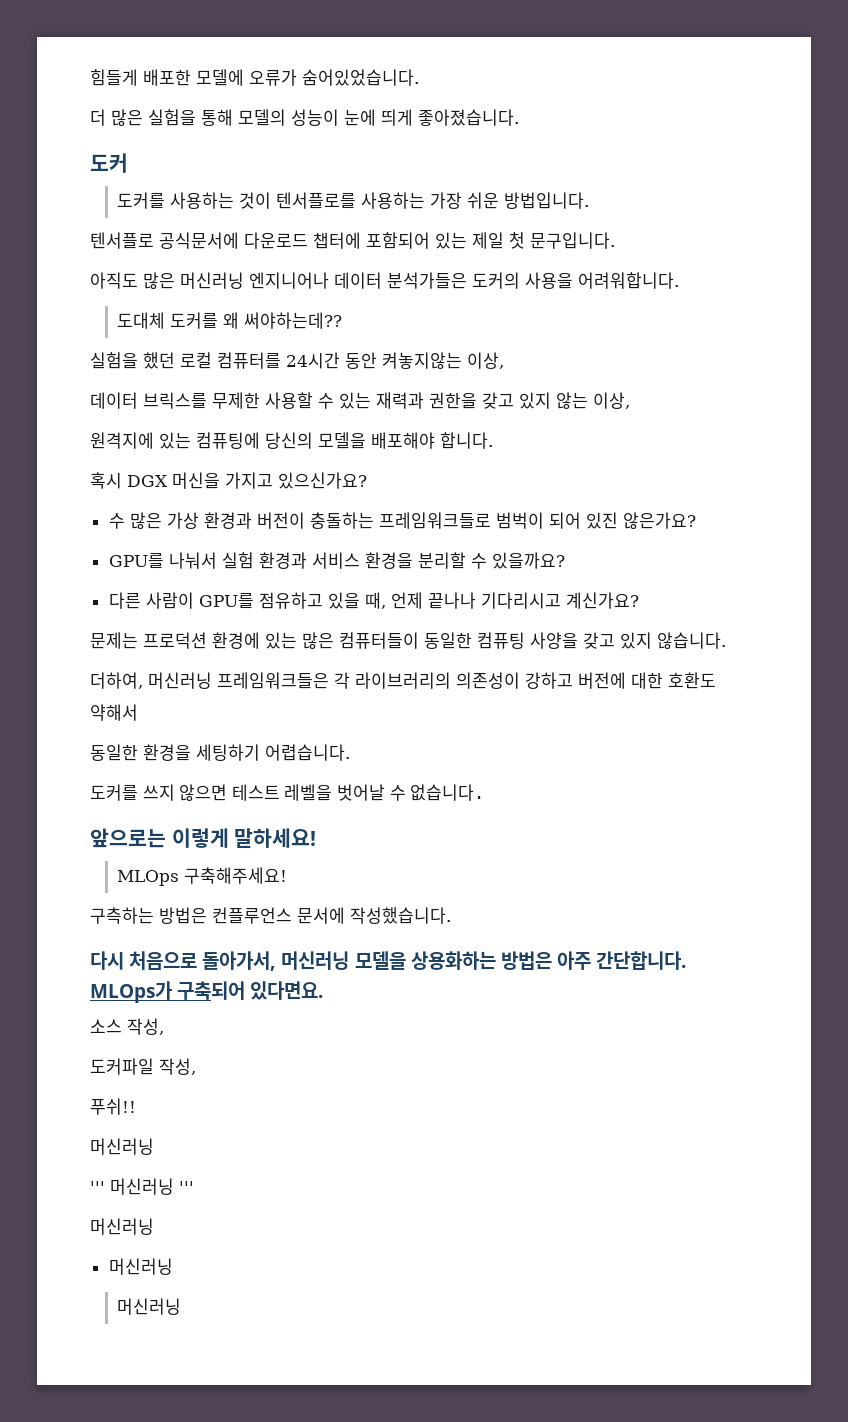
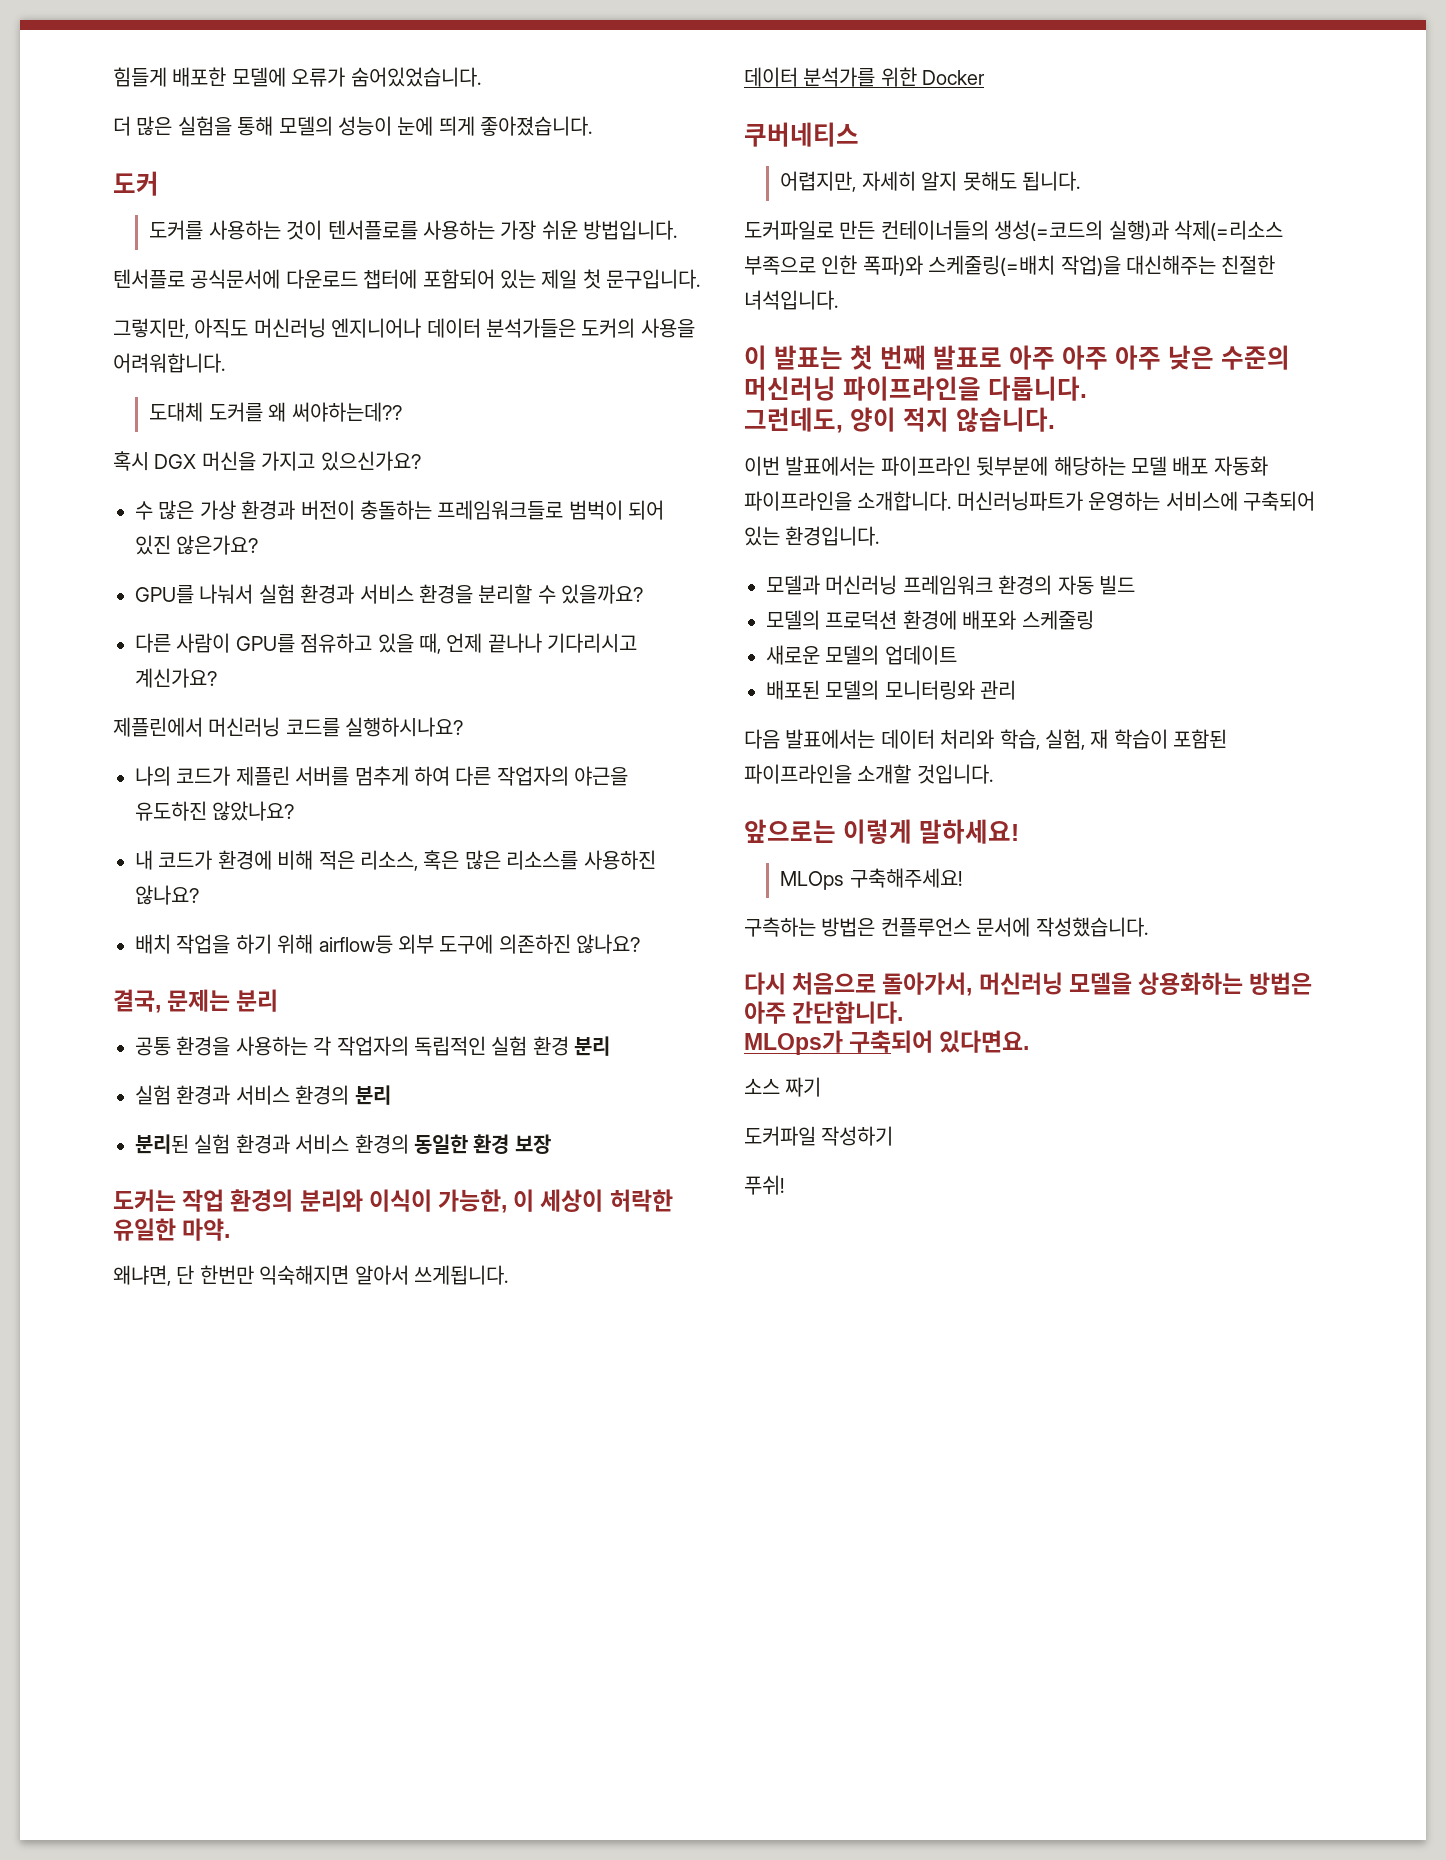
- 아직도 많은 머신러닝 엔지니어나 데이터 분석가들은 도커의 사용을 어려워합니다.
+ 그렇지만, 아직도 머신러닝 엔지니어나 데이터 분석가들은 도커의 사용을 어려워합니다.
- 실험을 했던 로컬 컴퓨터를 24시간 동안 켜놓지않는 이상,
- 데이터 브릭스를 무제한 사용할 수 있는 재력과 권한을 갖고 있지 않는 이상,
- 원격지에 있는 컴퓨팅에 당신의 모델을 배포해야 합니다.
- 문제는 프로덕션 환경에 있는 많은 컴퓨터들이 동일한 컴퓨팅 사양을 갖고 있지 않습니다.
- 더하여, 머신러닝 프레임워크들은 각 라이브러리의 의존성이 강하고 버전에 대한 호환도 약해서
- 동일한 환경을 세팅하기 어렵습니다.
- 도커를 쓰지 않으면 테스트 레벨을 벗어날 수 없습니다.
+ 제플린에서 머신러닝 코드를 실행하시나요?
+ 나의 코드가 제플린 서버를 멈추게 하여 다른 작업자의 야근을 유도하진 않았나요?
+ 내 코드가 환경에 비해 적은 리소스, 혹은 많은 리소스를 사용하진 않나요?
+ 배치 작업을 하기 위해 airflow등 외부 도구에 의존하진 않나요?
+ 결국, 문제는 분리
+ 공통 환경을 사용하는 각 작업자의 독립적인 실험 환경 분리
+ 실험 환경과 서비스 환경의 분리
+ 분리된 실험 환경과 서비스 환경의 동일한 환경 보장
+ 도커는 작업 환경의 분리와 이식이 가능한, 이 세상이 허락한 유일한 마약.
+ 왜냐면, 단 한번만 익숙해지면 알아서 쓰게됩니다.
+ 데이터 분석가를 위한 Docker
+ 쿠버네티스
+ 어렵지만, 자세히 알지 못해도 됩니다.
+ 도커파일로 만든 컨테이너들의 생성(=코드의 실행)과 삭제(=리소스 부족으로 인한 폭파)와 스케줄링(=배치 작업)을 대신해주는 친절한 녀석입니다.
+ 이 발표는 첫 번째 발표로 아주 아주 아주 낮은 수준의 머신러닝 파이프라인을 다룹니다.
+ 그런데도, 양이 적지 않습니다.
+ 이번 발표에서는 파이프라인 뒷부분에 해당하는 모델 배포 자동화 파이프라인을 소개합니다. 머신러닝파트가 운영하는 서비스에 구축되어 있는 환경입니다.
+ 모델과 머신러닝 프레임워크 환경의 자동 빌드
+ 모델의 프로덕션 환경에 배포와 스케줄링
+ 새로운 모델의 업데이트
+ 배포된 모델의 모니터링와 관리
+ 다음 발표에서는 데이터 처리와 학습, 실험, 재 학습이 포함된 파이프라인을 소개할 것입니다.
- 소스 작성,
+ 소스 짜기
- 도커파일 작성,
- 푸쉬!!
- 머신러닝
- ''' 머신러닝 '''
- 머신러닝
- 머신러닝
- 머신러닝
+ 도커파일 작성하기
+ 푸쉬!

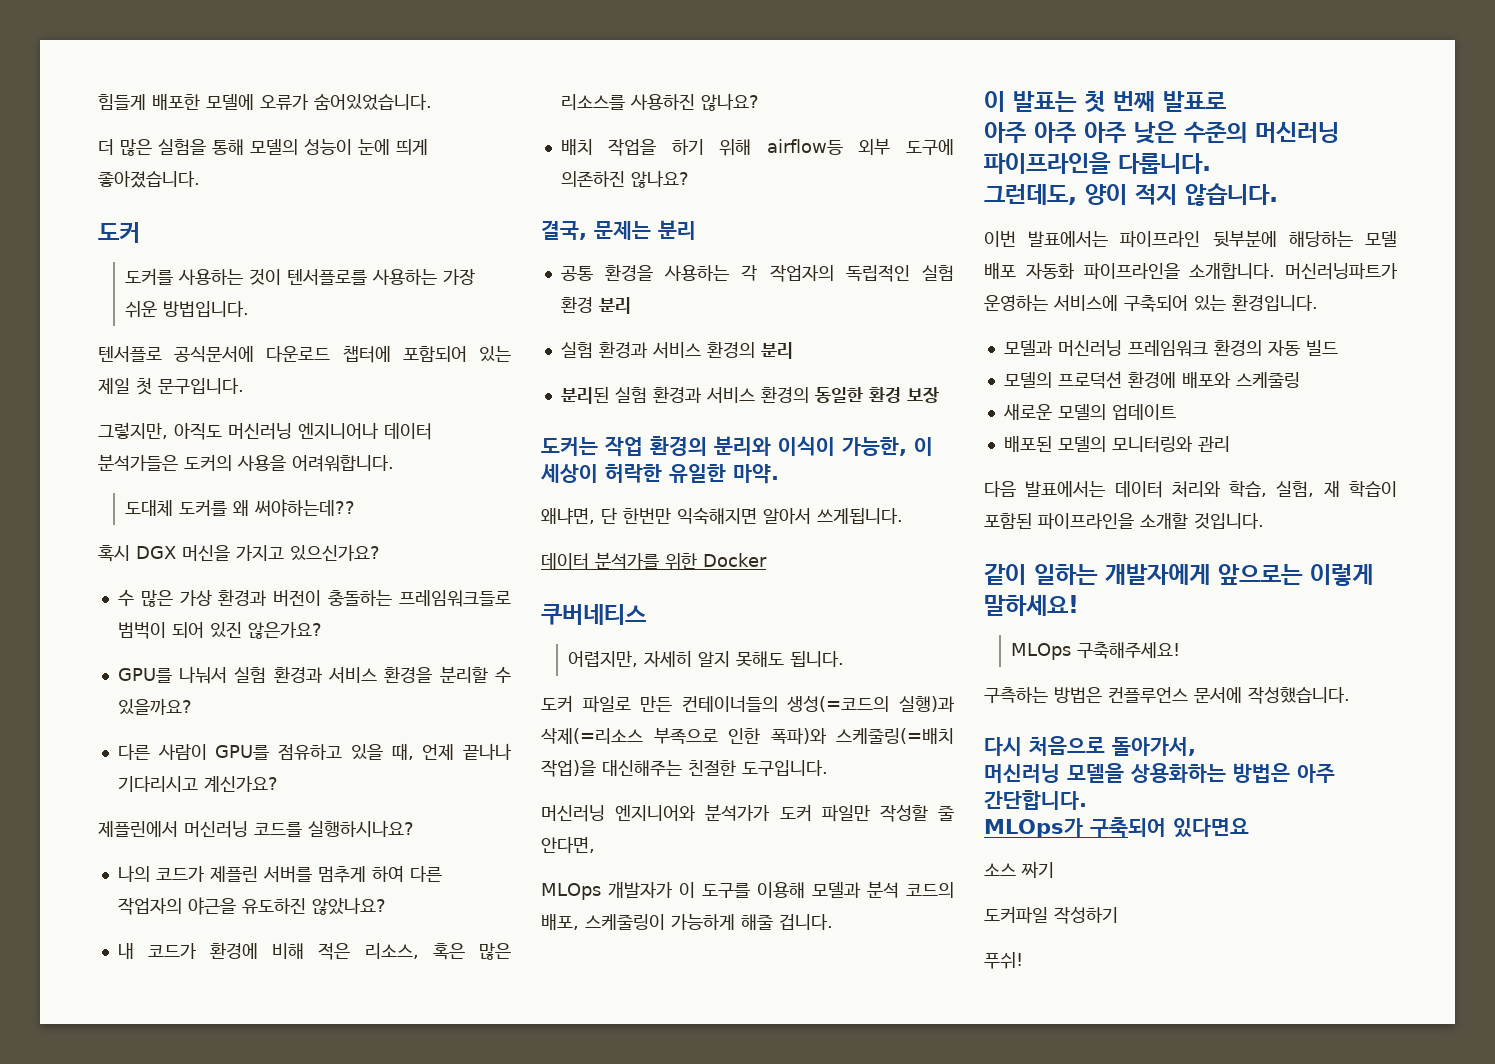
- 도커파일로 만든 컨테이너들의 생성(=코드의 실행)과 삭제(=리소스 부족으로 인한 폭파)와 스케줄링(=배치 작업)을 대신해주는 친절한 녀석입니다.
+ 도커 파일로 만든 컨테이너들의 생성(=코드의 실행)과 삭제(=리소스 부족으로 인한 폭파)와 스케줄링(=배치 작업)을 대신해주는 친절한 도구입니다.
+ 머신러닝 엔지니어와 분석가가 도커 파일만 작성할 줄 안다면,
+ MLOps 개발자가 이 도구를 이용해 모델과 분석 코드의 배포, 스케줄링이 가능하게 해줄 겁니다.
- 이 발표는 첫 번째 발표로 아주 아주 아주 낮은 수준의 머신러닝 파이프라인을 다룹니다.
+ 이 발표는 첫 번째 발표로
+ 아주 아주 아주 낮은 수준의 머신러닝 파이프라인을 다룹니다.
- 앞으로는 이렇게 말하세요!
+ 같이 일하는 개발자에게 앞으로는 이렇게 말하세요!
- 다시 처음으로 돌아가서, 머신러닝 모델을 상용화하는 방법은 아주 간단합니다.
+ 다시 처음으로 돌아가서,
+ 머신러닝 모델을 상용화하는 방법은 아주 간단합니다.
- MLOps가 구축되어 있다면요.
+ MLOps가 구축되어 있다면요

